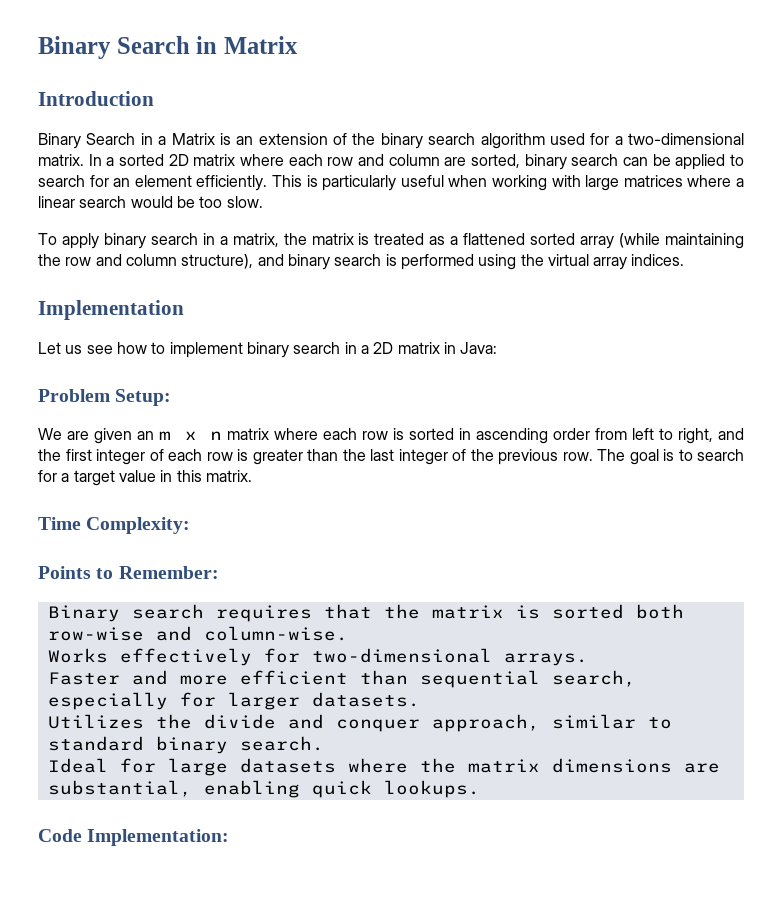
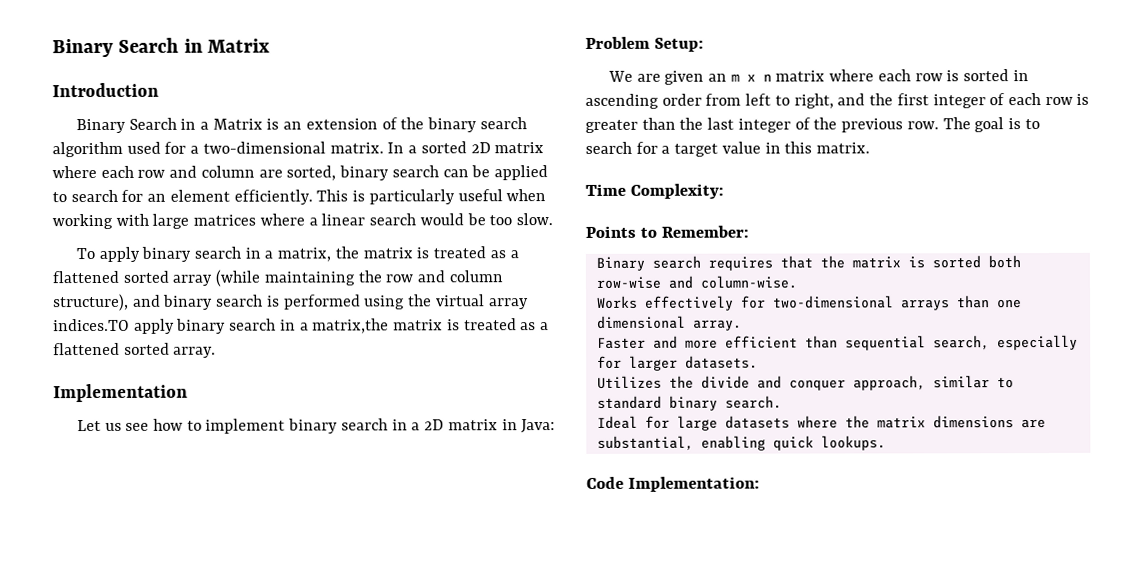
- To apply binary search in a matrix, the matrix is treated as a flattened sorted array (while maintaining the row and column structure), and binary search is performed using the virtual array indices.
+ To apply binary search in a matrix, the matrix is treated as a flattened sorted array (while maintaining the row and column structure), and binary search is performed using the virtual array indices.TO apply binary search in a matrix,the matrix is treated as a flattened sorted array.
- Works effectively for two-dimensional arrays.
+ Works effectively for two-dimensional arrays than one dimensional array.

